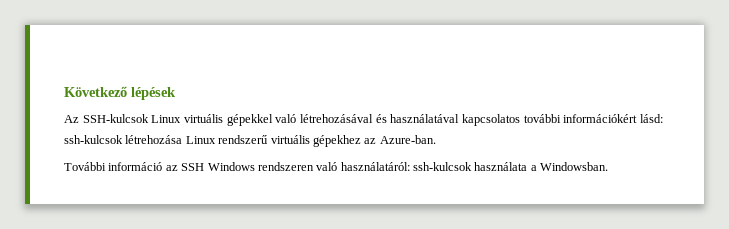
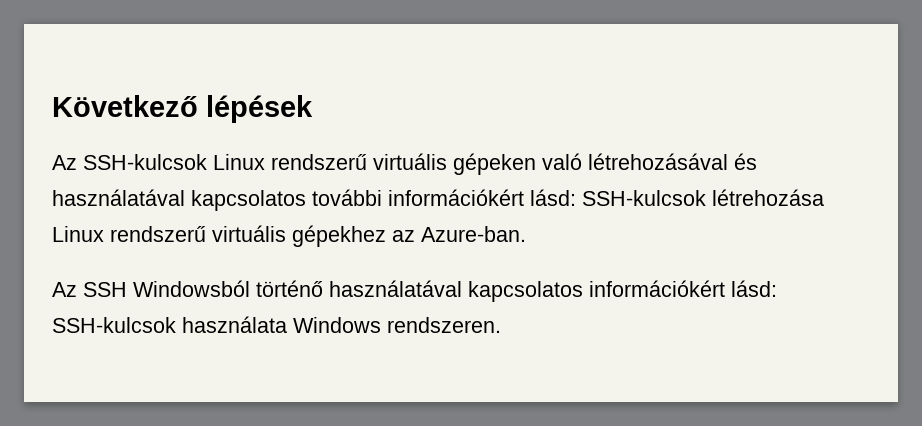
- Az SSH-kulcsok Linux virtuális gépekkel való létrehozásával és használatával kapcsolatos további információkért lásd: ssh-kulcsok létrehozása Linux rendszerű virtuális gépekhez az Azure-ban.
+ Az SSH-kulcsok Linux rendszerű virtuális gépeken való létrehozásával és használatával kapcsolatos további információkért lásd: SSH-kulcsok létrehozása Linux rendszerű virtuális gépekhez az Azure-ban.
- További információ az SSH Windows rendszeren való használatáról: ssh-kulcsok használata a Windowsban.
+ Az SSH Windowsból történő használatával kapcsolatos információkért lásd: SSH-kulcsok használata Windows rendszeren.

